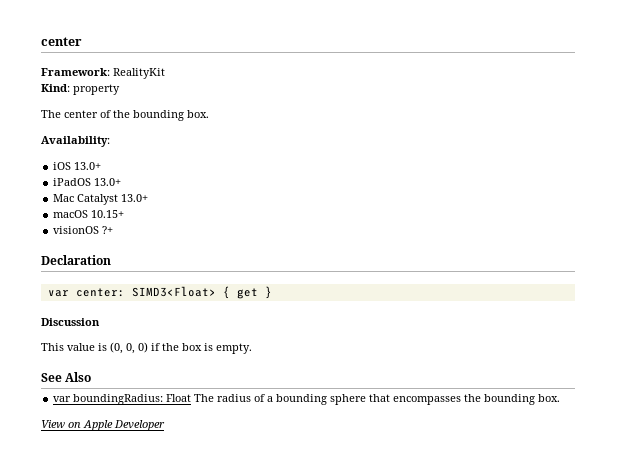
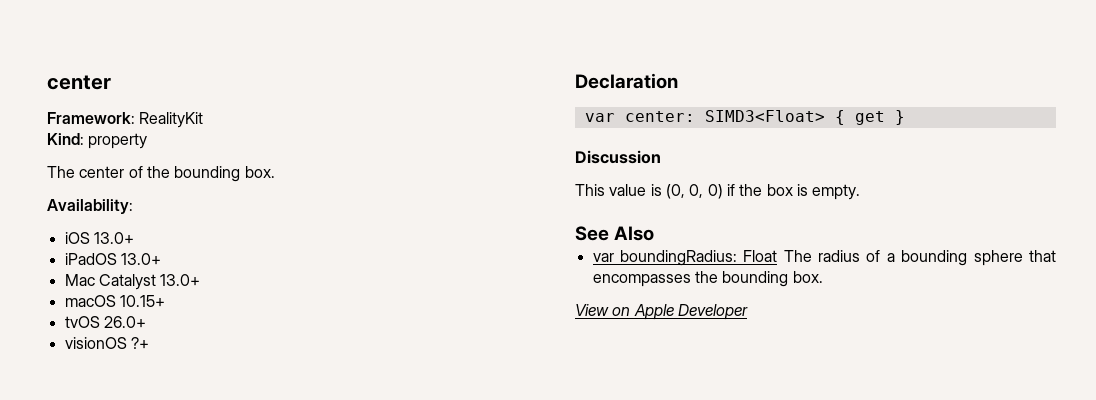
+ tvOS 26.0+

